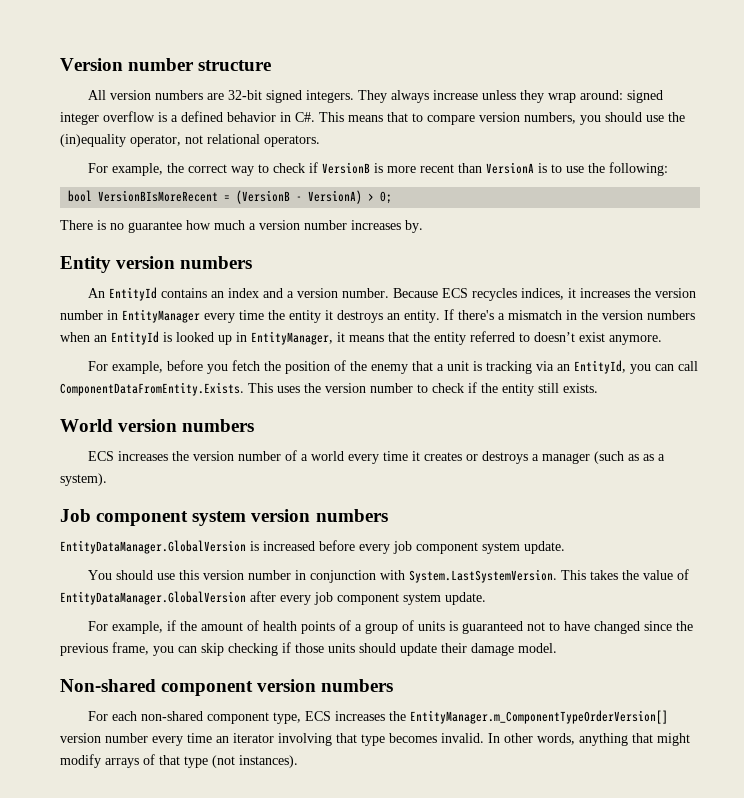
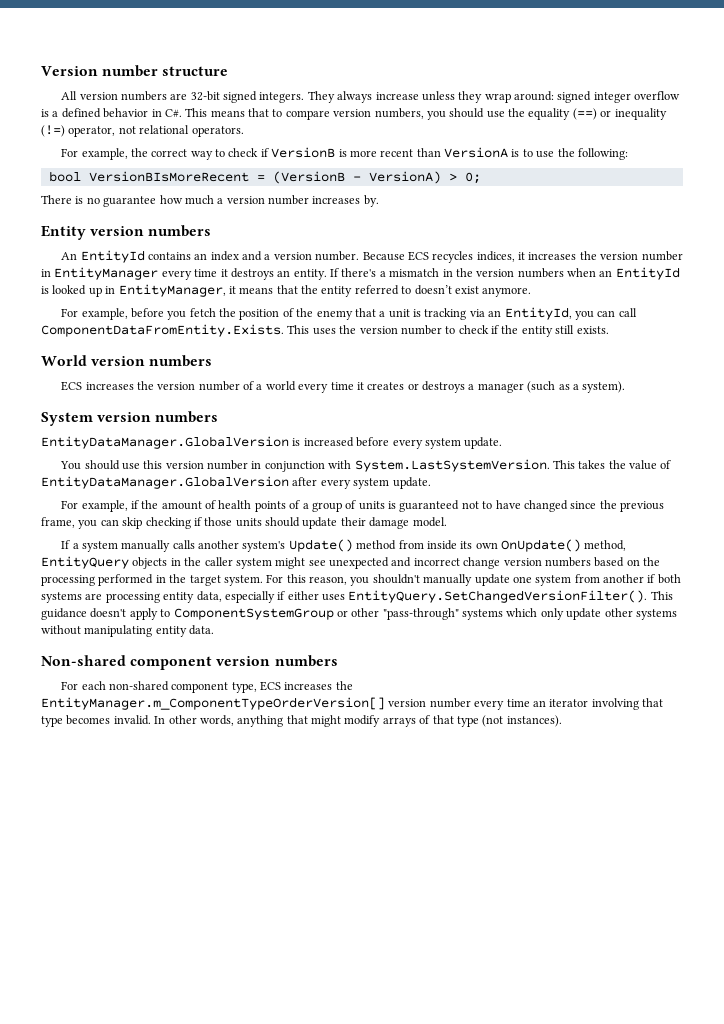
- They always increase unless they wrap around: signed integer overflow is a defined behavior in C#. This means that to compare version numbers, you should use the (in)equality operator, not relational operators.
+ They always increase unless they wrap around: signed integer overflow is a defined behavior in C#. This means that to compare version numbers, you should use the equality (==) or inequality (!=) operator, not relational operators.
- Because ECS recycles indices, it increases the version number in EntityManager every time the entity it destroys an entity.
+ Because ECS recycles indices, it increases the version number in EntityManager every time it destroys an entity.
- ECS increases the version number of a world every time it creates or destroys a manager (such as as a system).
+ ECS increases the version number of a world every time it creates or destroys a manager (such as a system).
- Job component system version numbers
+ System version numbers
- EntityDataManager.GlobalVersion is increased before every job component system update.
+ EntityDataManager.GlobalVersion is increased before every system update.
- You should use this version number in conjunction with System.LastSystemVersion. This takes the value of EntityDataManager.GlobalVersion after every job component system update.
+ You should use this version number in conjunction with System.LastSystemVersion. This takes the value of EntityDataManager.GlobalVersion after every system update.
+ If a system manually calls another system's Update() method from inside its own OnUpdate() method, EntityQuery objects in the caller system might see unexpected and incorrect change version numbers based on the processing performed in the target system. For this reason, you shouldn't manually update one system from another if both systems are processing entity data, especially if either uses EntityQuery.SetChangedVersionFilter(). This guidance doesn't apply to ComponentSystemGroup or other "pass-through" systems which only update other systems without manipulating entity data.

